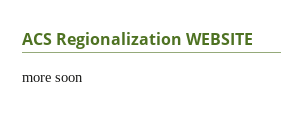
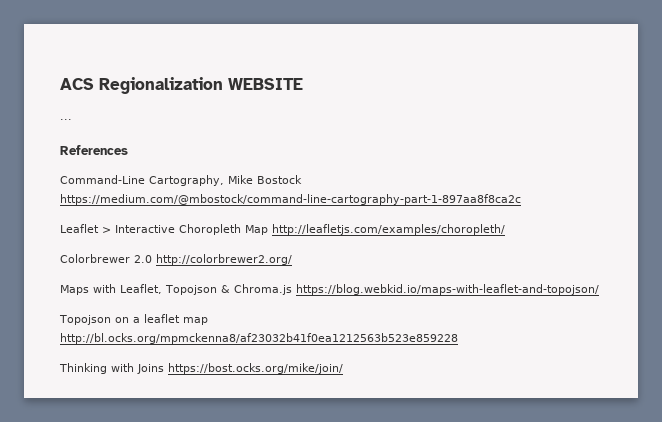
- more soon
+ ...
+ References
+ Command-Line Cartography, Mike Bostock https://medium.com/@mbostock/command-line-cartography-part-1-897aa8f8ca2c
+ Leaflet > Interactive Choropleth Map http://leafletjs.com/examples/choropleth/
+ Colorbrewer 2.0 http://colorbrewer2.org/
+ Maps with Leaflet, Topojson & Chroma.js https://blog.webkid.io/maps-with-leaflet-and-topojson/
+ Topojson on a leaflet map http://bl.ocks.org/mpmckenna8/af23032b41f0ea1212563b523e859228
+ Thinking with Joins https://bost.ocks.org/mike/join/

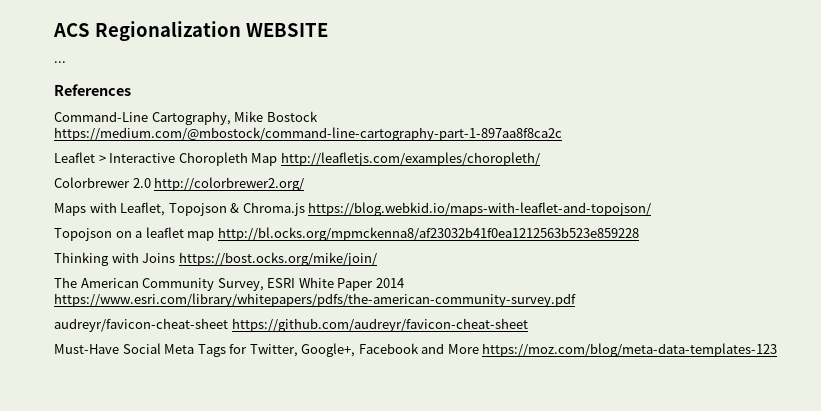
+ The American Community Survey, ESRI White Paper 2014 https://www.esri.com/library/whitepapers/pdfs/the-american-community-survey.pdf
+ audreyr/favicon-cheat-sheet https://github.com/audreyr/favicon-cheat-sheet
+ Must-Have Social Meta Tags for Twitter, Google+, Facebook and More https://moz.com/blog/meta-data-templates-123

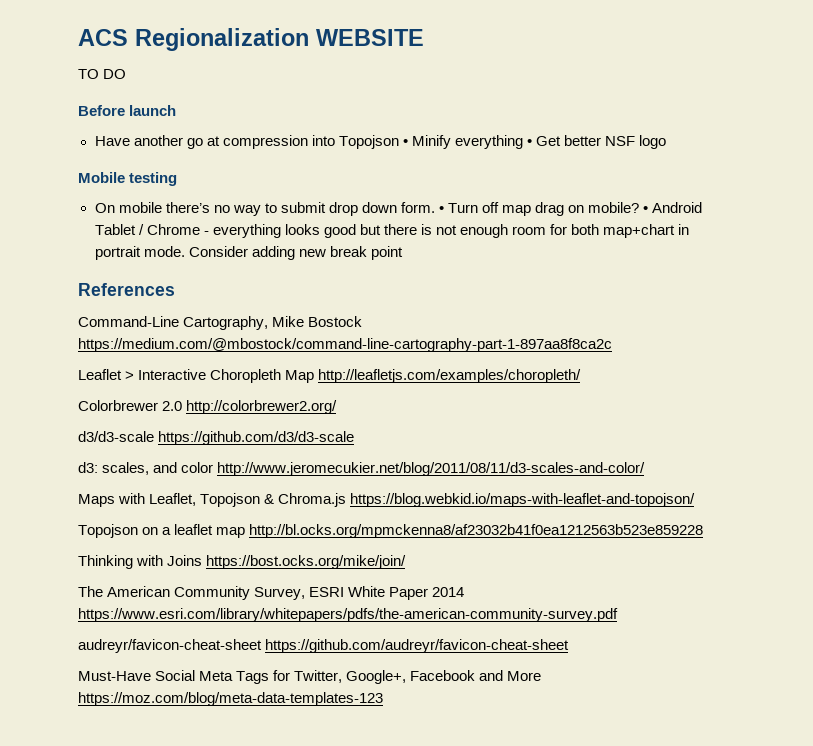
- ...
+ TO DO
+ Before launch
+ Have another go at compression into Topojson • Minify everything • Get better NSF logo
+ Mobile testing
+ On mobile there’s no way to submit drop down form. • Turn off map drag on mobile? • Android Tablet / Chrome - everything looks good but there is not enough room for both map+chart in portrait mode. Consider adding new break point
+ d3/d3-scale https://github.com/d3/d3-scale
+ d3: scales, and color http://www.jeromecukier.net/blog/2011/08/11/d3-scales-and-color/

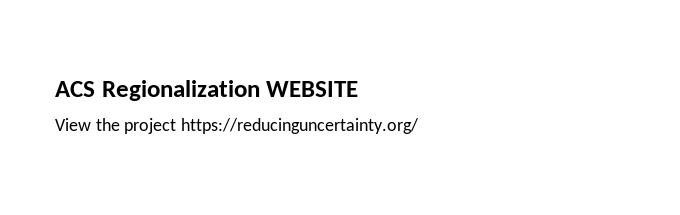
- TO DO
- Before launch
- Have another go at compression into Topojson • Minify everything • Get better NSF logo
- Mobile testing
- On mobile there’s no way to submit drop down form. • Turn off map drag on mobile? • Android Tablet / Chrome - everything looks good but there is not enough room for both map+chart in portrait mode. Consider adding new break point
- References
- Command-Line Cartography, Mike Bostock https://medium.com/@mbostock/command-line-cartography-part-1-897aa8f8ca2c
- Leaflet > Interactive Choropleth Map http://leafletjs.com/examples/choropleth/
- Colorbrewer 2.0 http://colorbrewer2.org/
- d3/d3-scale https://github.com/d3/d3-scale
- d3: scales, and color http://www.jeromecukier.net/blog/2011/08/11/d3-scales-and-color/
- Maps with Leaflet, Topojson & Chroma.js https://blog.webkid.io/maps-with-leaflet-and-topojson/
- Topojson on a leaflet map http://bl.ocks.org/mpmckenna8/af23032b41f0ea1212563b523e859228
- Thinking with Joins https://bost.ocks.org/mike/join/
- The American Community Survey, ESRI White Paper 2014 https://www.esri.com/library/whitepapers/pdfs/the-american-community-survey.pdf
- audreyr/favicon-cheat-sheet https://github.com/audreyr/favicon-cheat-sheet
- Must-Have Social Meta Tags for Twitter, Google+, Facebook and More https://moz.com/blog/meta-data-templates-123
+ View the project https://reducinguncertainty.org/

